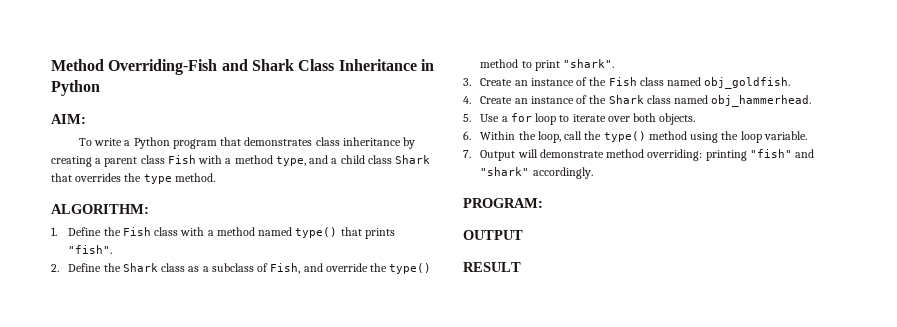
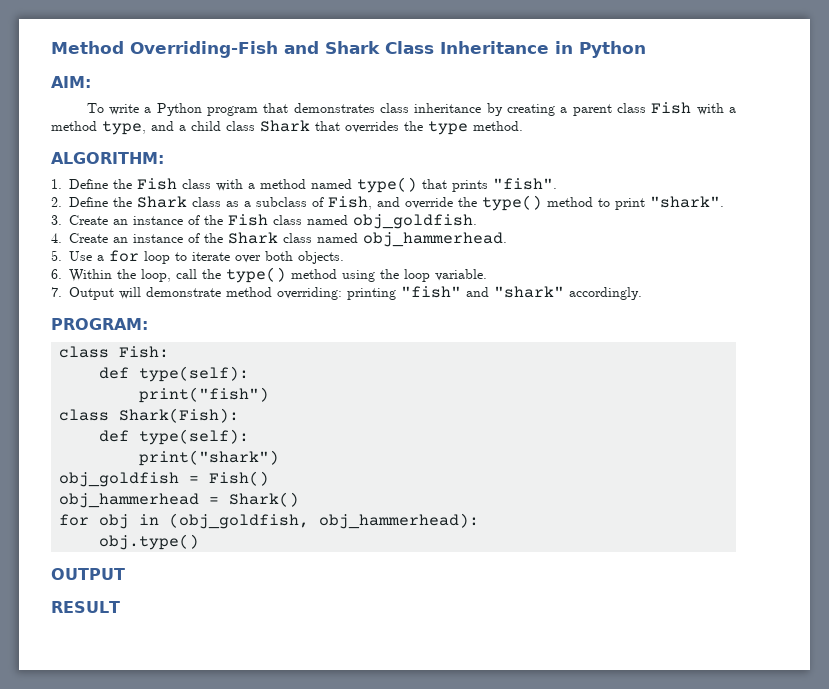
+ class Fish:
+ def type(self):
+ print("fish")
+ class Shark(Fish):
+ def type(self):
+ print("shark")
+ obj_goldfish = Fish()
+ obj_hammerhead = Shark()
+ for obj in (obj_goldfish, obj_hammerhead):
+ obj.type()

